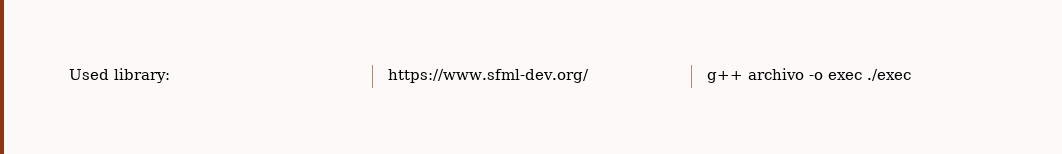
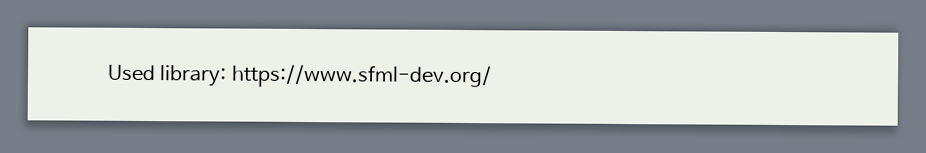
- g++ archivo -o exec ./exec

